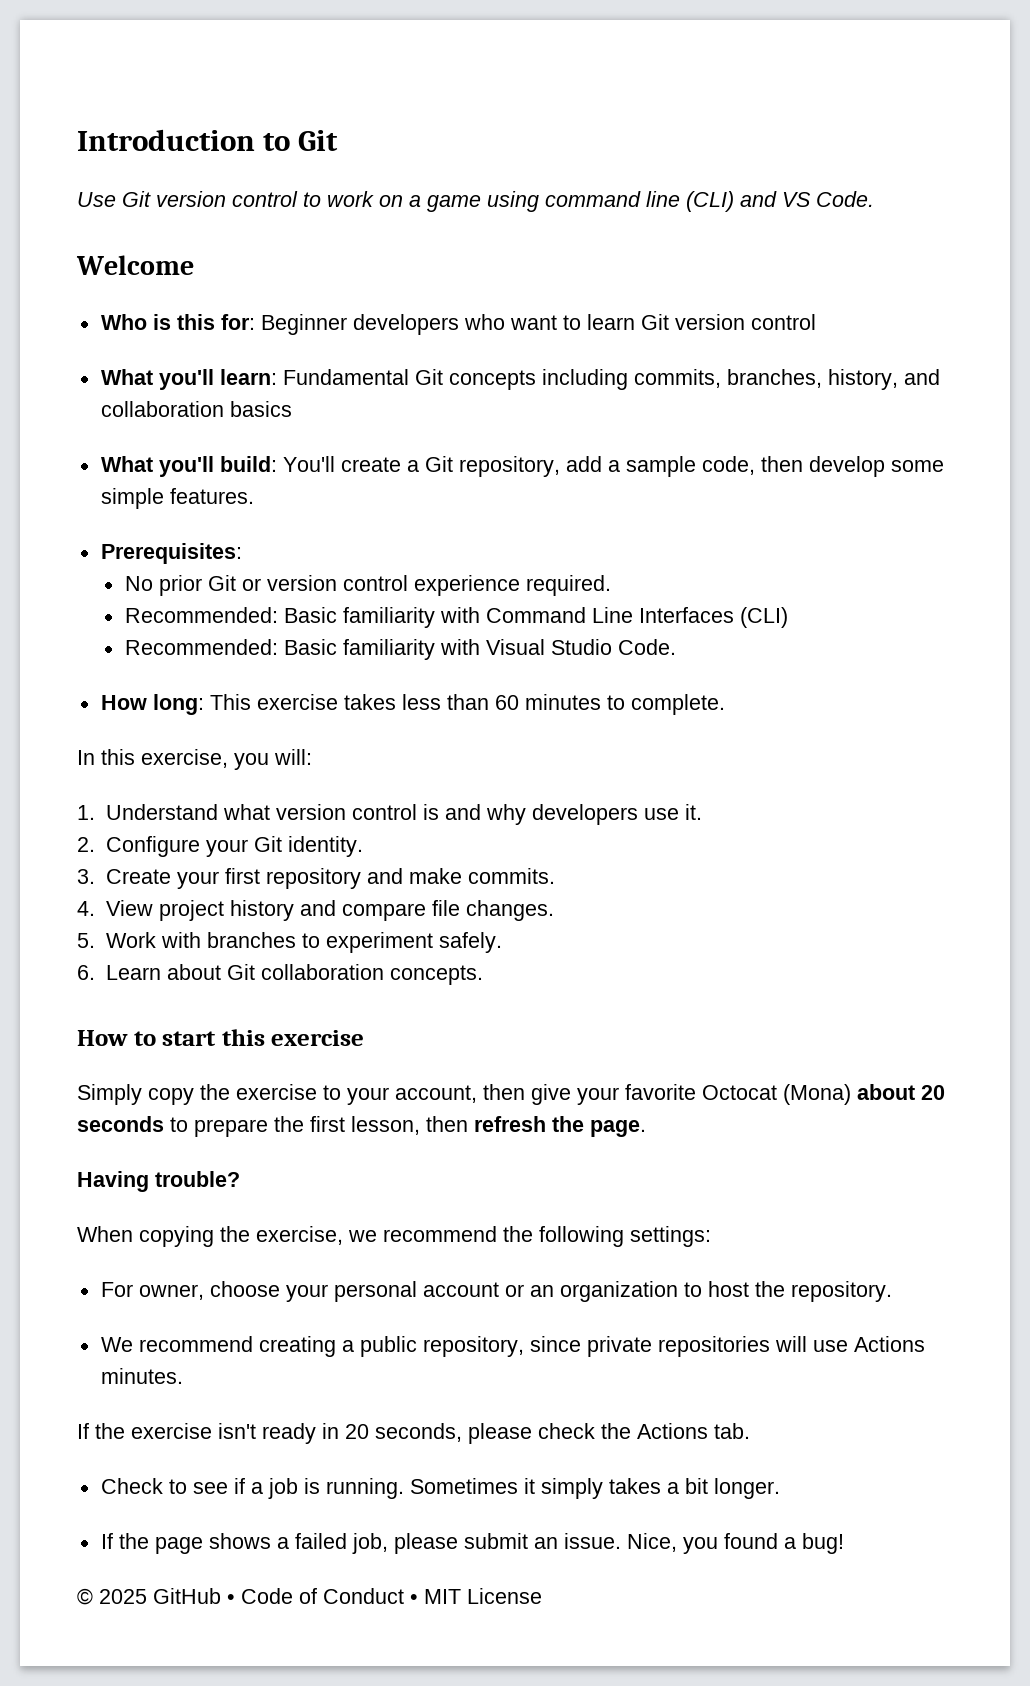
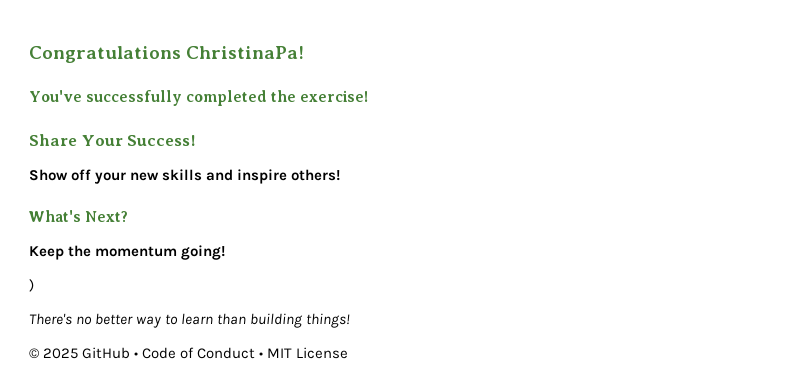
- Introduction to Git
- Use Git version control to work on a game using command line (CLI) and VS Code.
- Welcome
- Who is this for: Beginner developers who want to learn Git version control
- What you'll learn: Fundamental Git concepts including commits, branches, history, and collaboration basics
- What you'll build: You'll create a Git repository, add a sample code, then develop some simple features.
- Prerequisites:
- No prior Git or version control experience required.
- Recommended: Basic familiarity with Command Line Interfaces (CLI)
- Recommended: Basic familiarity with Visual Studio Code.
- How long: This exercise takes less than 60 minutes to complete.
- In this exercise, you will:
- 1. Understand what version control is and why developers use it.
- 2. Configure your Git identity.
- 3. Create your first repository and make commits.
- 4. View project history and compare file changes.
- 5. Work with branches to experiment safely.
- 6. Learn about Git collaboration concepts.
- How to start this exercise
- Simply copy the exercise to your account, then give your favorite Octocat (Mona) about 20 seconds to prepare the first lesson, then refresh the page.
- Having trouble?
- When copying the exercise, we recommend the following settings:
- For owner, choose your personal account or an organization to host the repository.
- We recommend creating a public repository, since private repositories will use Actions minutes.
- If the exercise isn't ready in 20 seconds, please check the Actions tab.
- Check to see if a job is running. Sometimes it simply takes a bit longer.
- If the page shows a failed job, please submit an issue. Nice, you found a bug!
+ Congratulations ChristinaPa!
+ You've successfully completed the exercise!
+ Share Your Success!
+ Show off your new skills and inspire others!
+ What's Next?
+ Keep the momentum going!
+ )
+ There's no better way to learn than building things!

